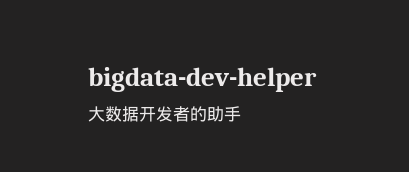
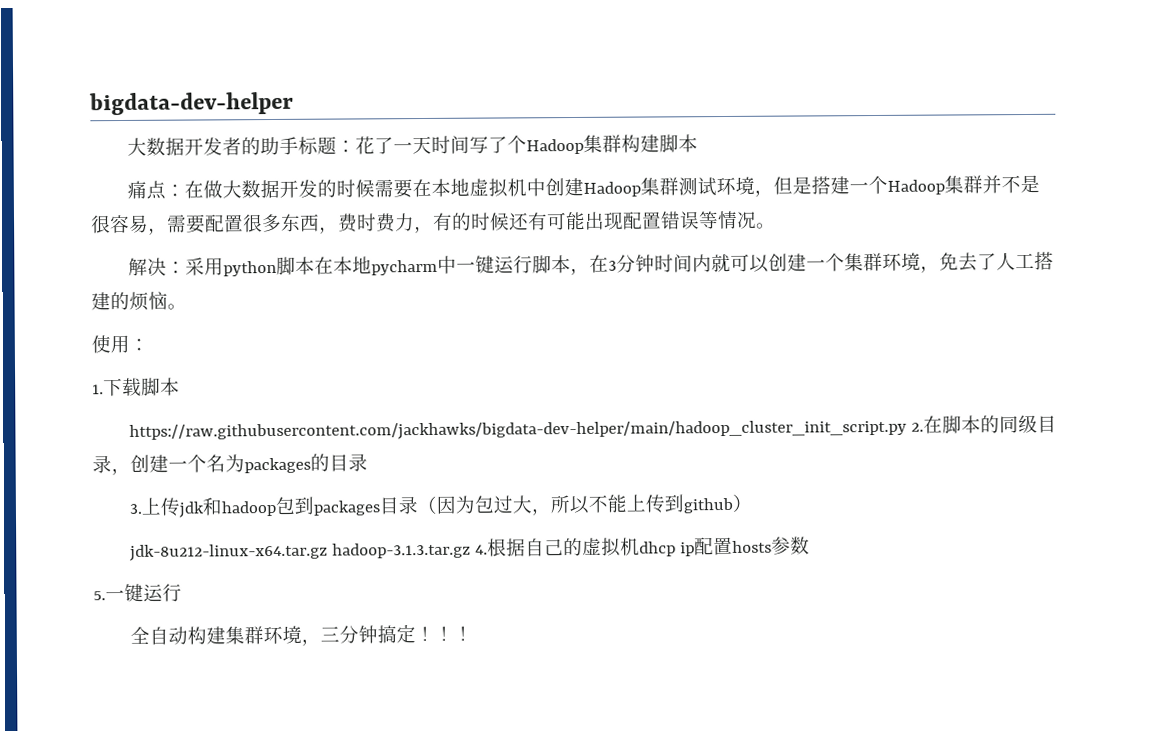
- 大数据开发者的助手
+ 大数据开发者的助手标题：花了一天时间写了个Hadoop集群构建脚本
+ 痛点：在做大数据开发的时候需要在本地虚拟机中创建Hadoop集群测试环境，但是搭建一个Hadoop集群并不是很容易，需要配置很多东西，费时费力，有的时候还有可能出现配置错误等情况。
+ 解决：采用python脚本在本地pycharm中一键运行脚本，在3分钟时间内就可以创建一个集群环境，免去了人工搭建的烦恼。
+ 使用：
+ 1.下载脚本
+ https://raw.githubusercontent.com/jackhawks/bigdata-dev-helper/main/hadoop_cluster_init_script.py 2.在脚本的同级目录，创建一个名为packages的目录
+ 3.上传jdk和hadoop包到packages目录（因为包过大，所以不能上传到github）
+ jdk-8u212-linux-x64.tar.gz hadoop-3.1.3.tar.gz 4.根据自己的虚拟机dhcp ip配置hosts参数
+ 5.一键运行
+ 全自动构建集群环境，三分钟搞定！！！

